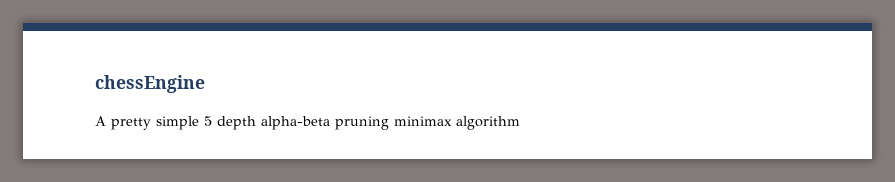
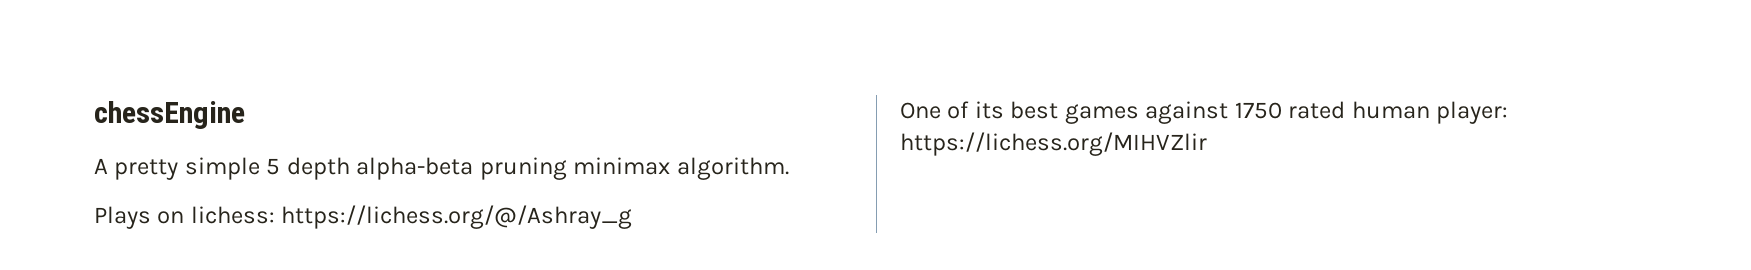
- A pretty simple 5 depth alpha-beta pruning minimax algorithm
+ A pretty simple 5 depth alpha-beta pruning minimax algorithm.
+ Plays on lichess: https://lichess.org/@/Ashray_g
+ One of its best games against 1750 rated human player: https://lichess.org/MIHVZlir

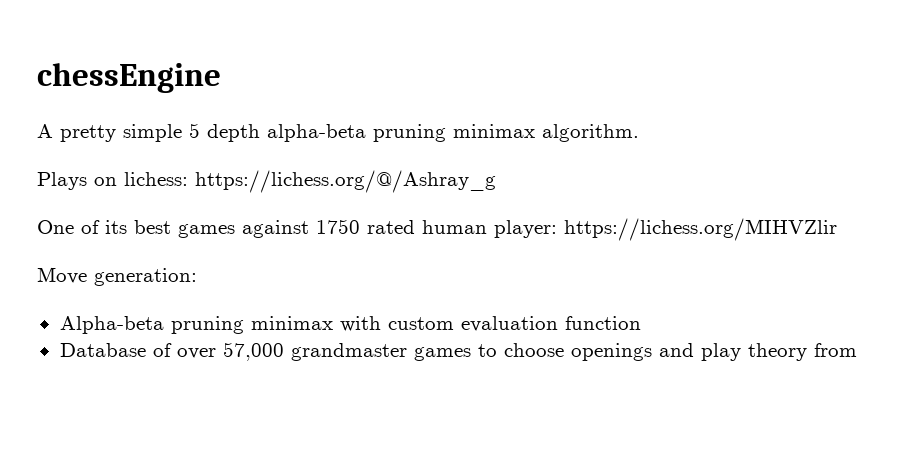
+ Move generation:
+ Alpha-beta pruning minimax with custom evaluation function
+ Database of over 57,000 grandmaster games to choose openings and play theory from

